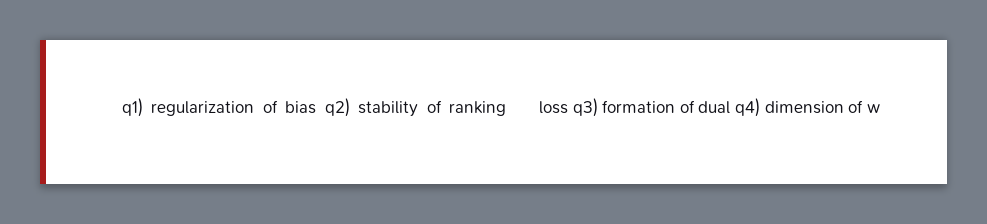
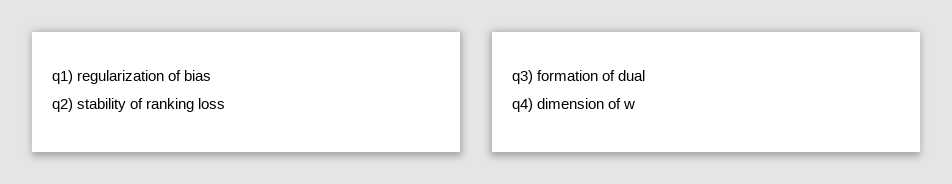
- q1) regularization of bias q2) stability of ranking loss q3) formation of dual q4) dimension of w
+ q1) regularization of bias
+ q2) stability of ranking loss
+ q3) formation of dual
+ q4) dimension of w

